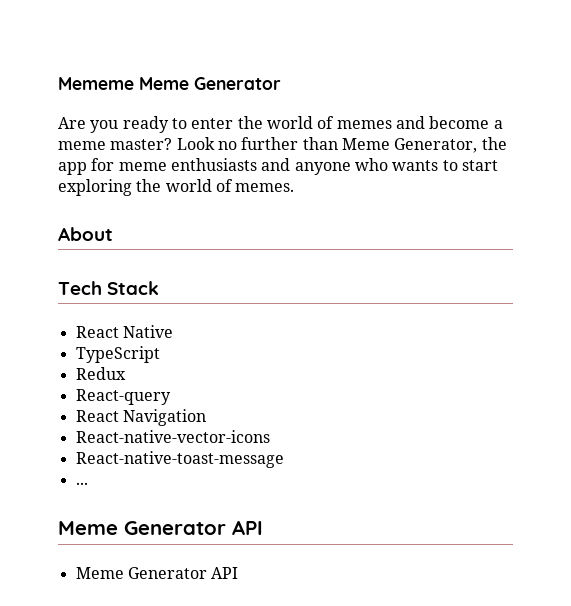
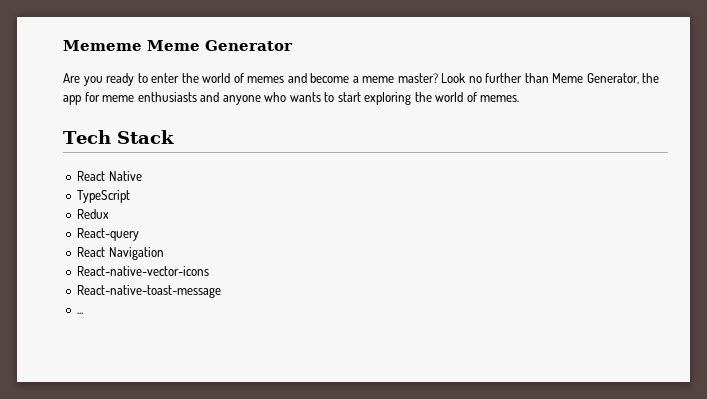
- About
  ...
- Meme Generator API
- Meme Generator API

